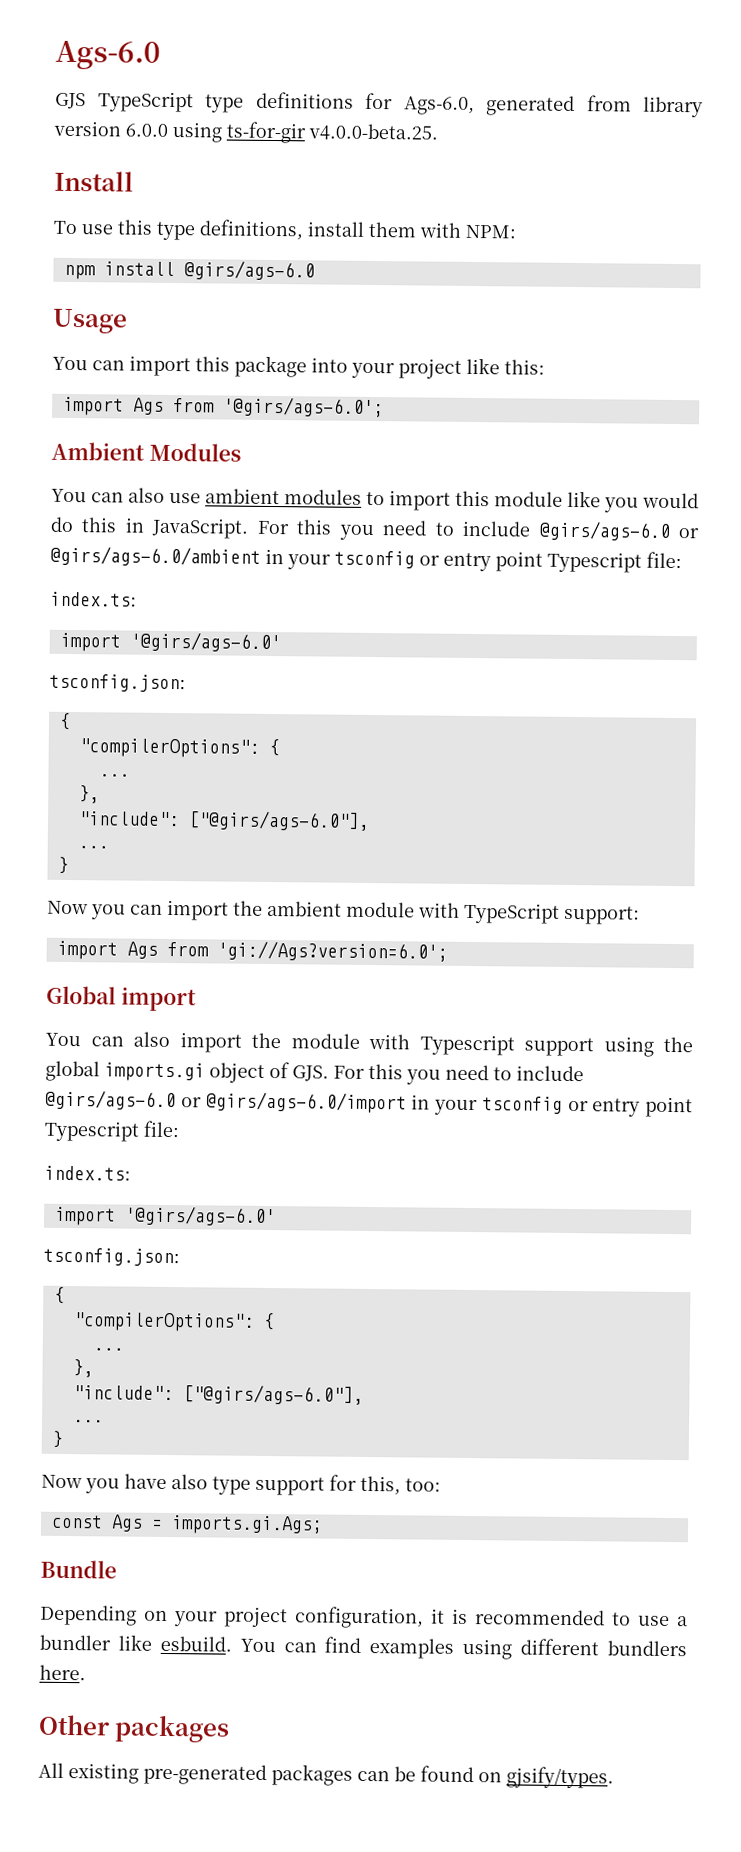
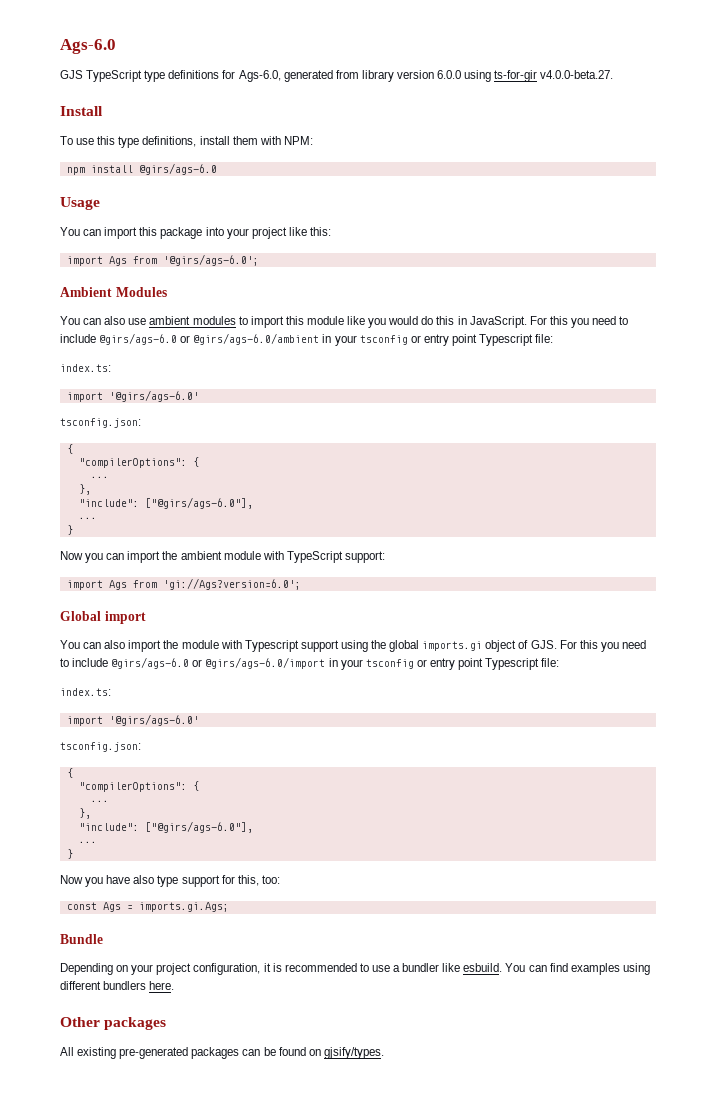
- GJS TypeScript type definitions for Ags-6.0, generated from library version 6.0.0 using ts-for-gir v4.0.0-beta.25.
+ GJS TypeScript type definitions for Ags-6.0, generated from library version 6.0.0 using ts-for-gir v4.0.0-beta.27.

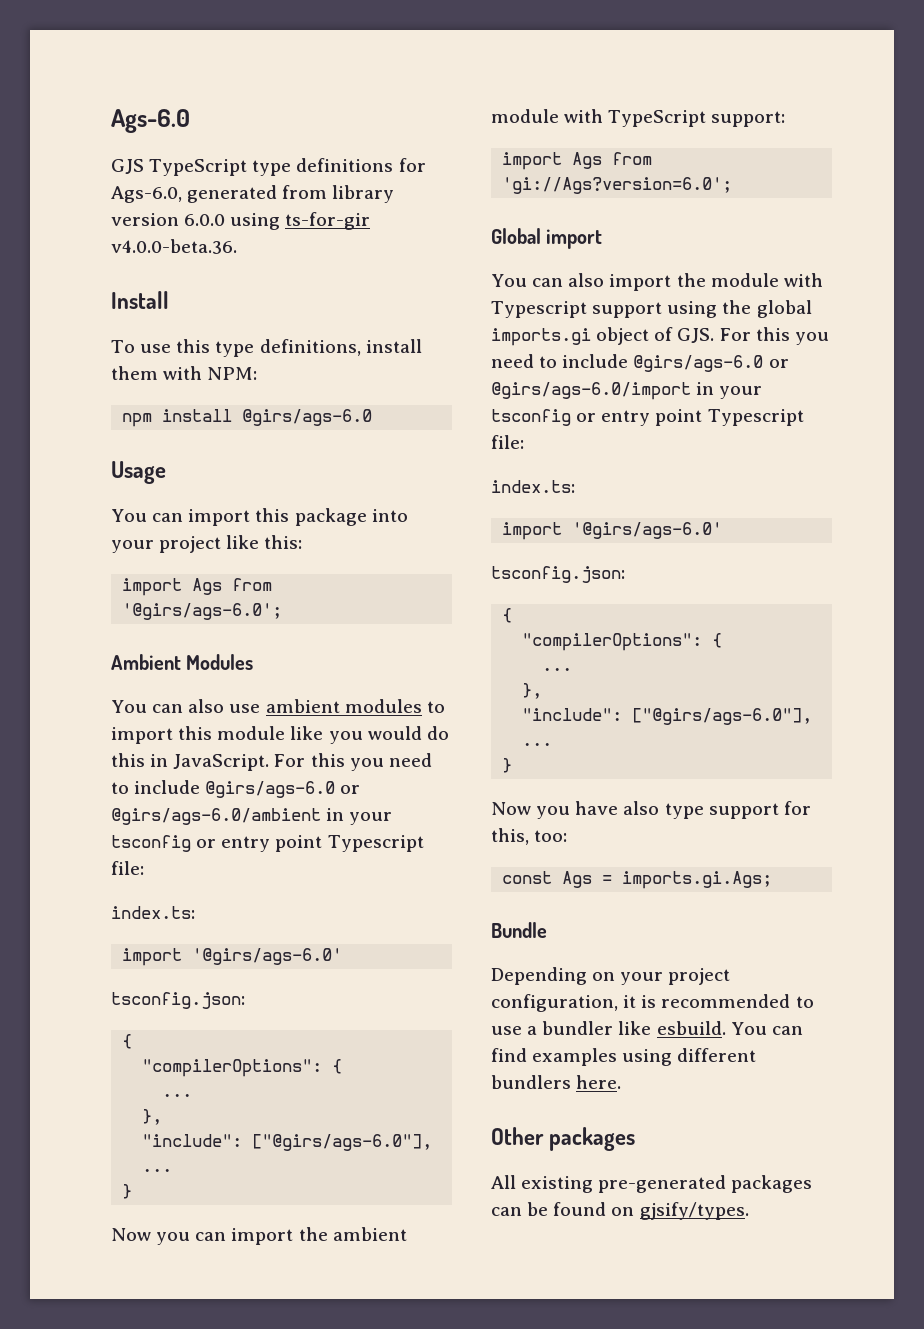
- GJS TypeScript type definitions for Ags-6.0, generated from library version 6.0.0 using ts-for-gir v4.0.0-beta.27.
+ GJS TypeScript type definitions for Ags-6.0, generated from library version 6.0.0 using ts-for-gir v4.0.0-beta.36.

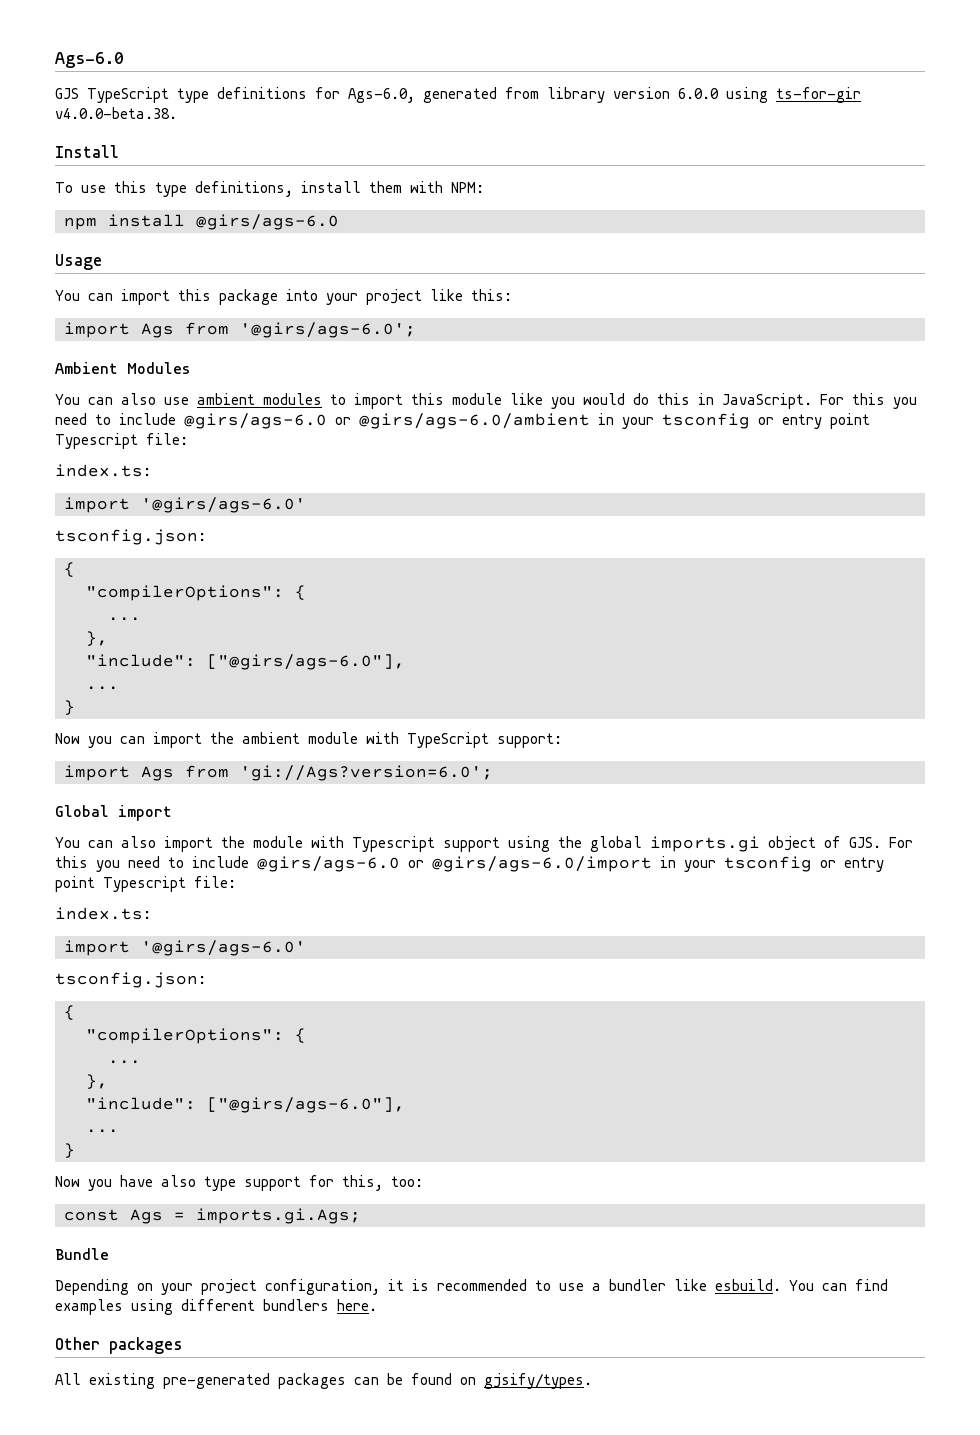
- GJS TypeScript type definitions for Ags-6.0, generated from library version 6.0.0 using ts-for-gir v4.0.0-beta.36.
+ GJS TypeScript type definitions for Ags-6.0, generated from library version 6.0.0 using ts-for-gir v4.0.0-beta.38.

